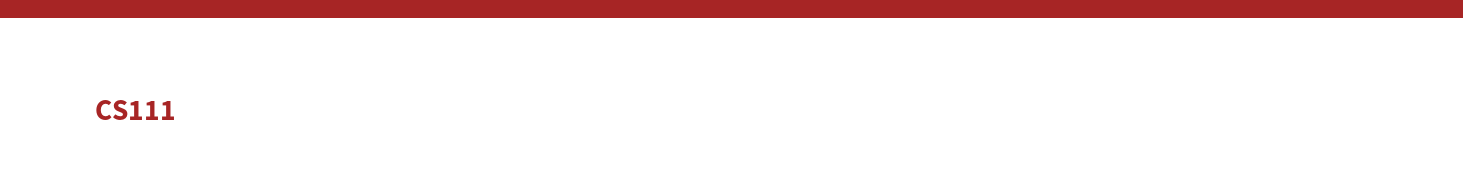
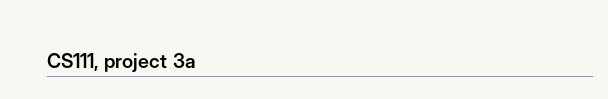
- CS111
+ CS111, project 3a

